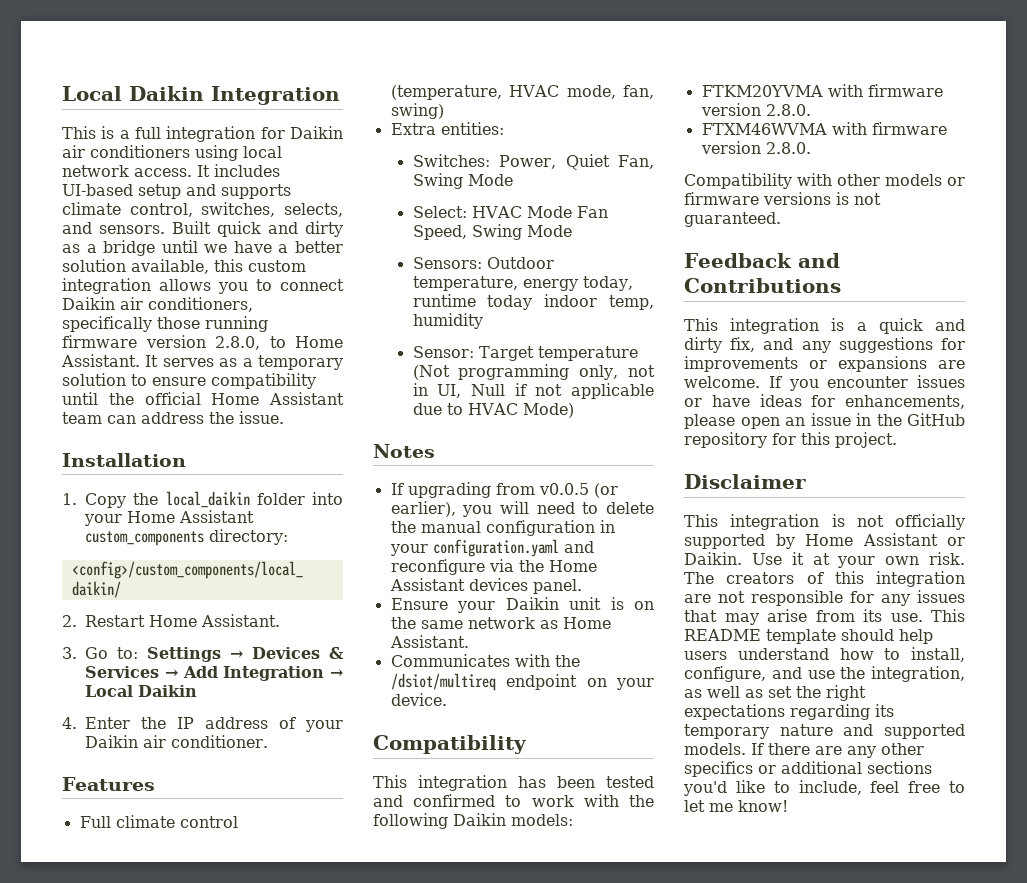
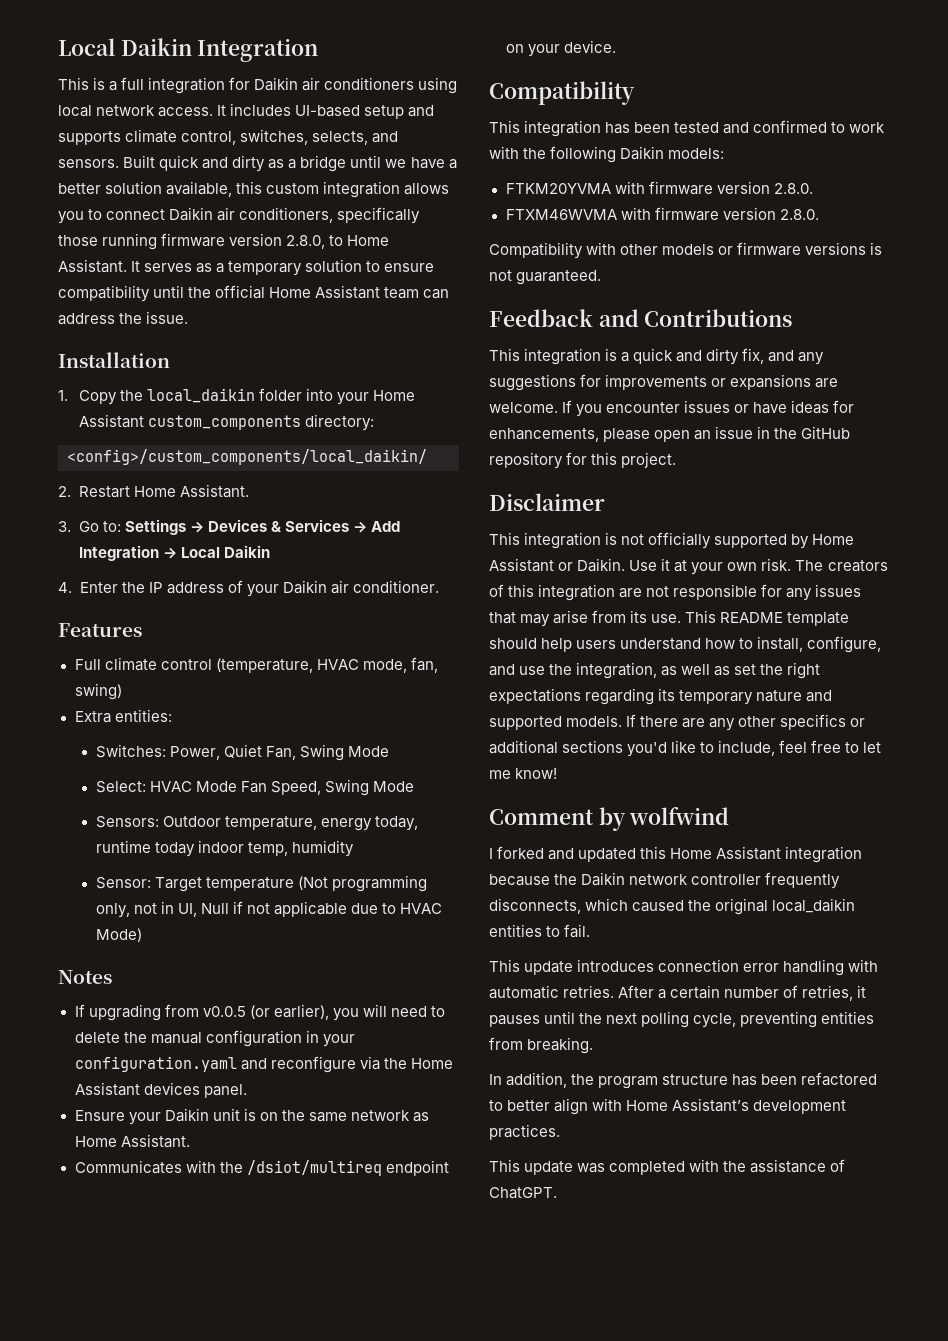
+ Comment by wolfwind
+ I forked and updated this Home Assistant integration because the Daikin network controller frequently disconnects, which caused the original local_daikin entities to fail.
+ This update introduces connection error handling with automatic retries. After a certain number of retries, it pauses until the next polling cycle, preventing entities from breaking.
+ In addition, the program structure has been refactored to better align with Home Assistant’s development practices.
+ This update was completed with the assistance of ChatGPT.

